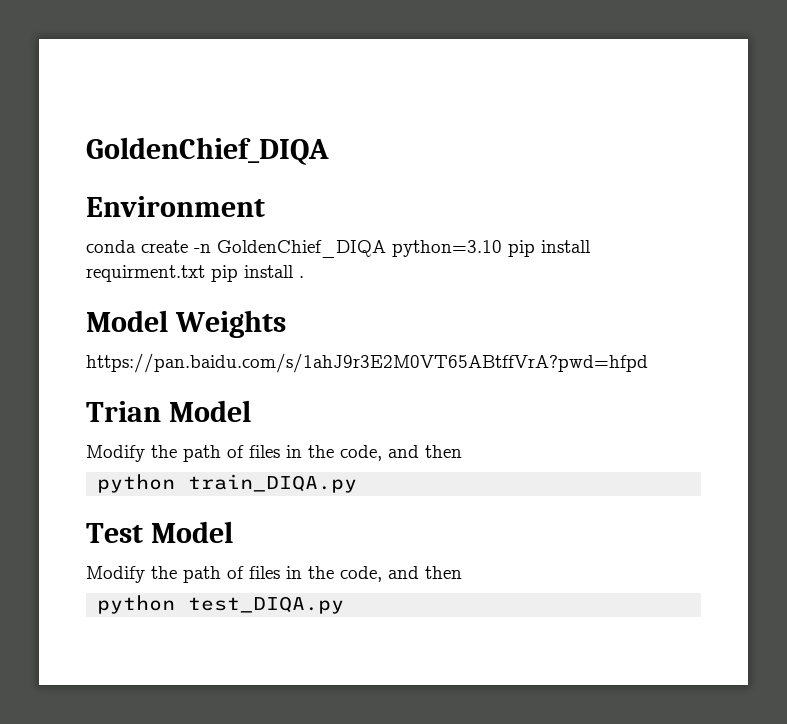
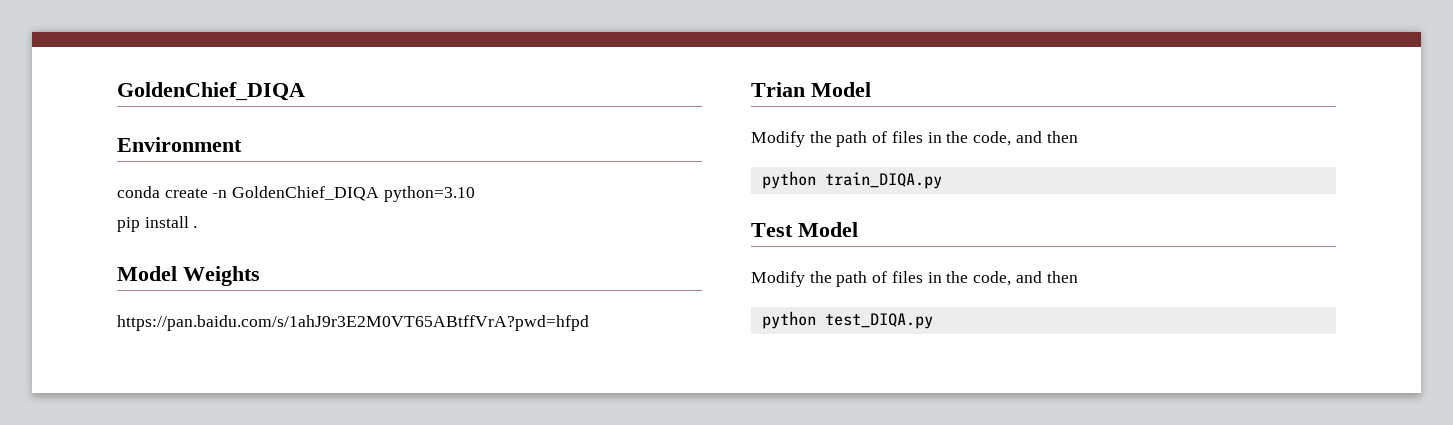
- conda create -n GoldenChief_DIQA python=3.10 pip install requirment.txt pip install .
+ conda create -n GoldenChief_DIQA python=3.10
+ pip install .

